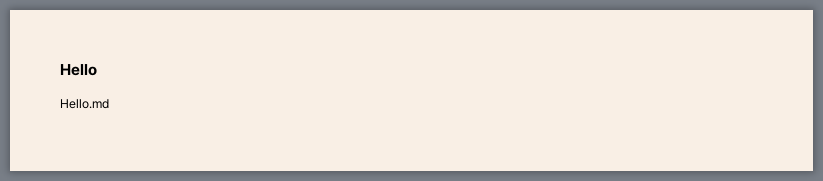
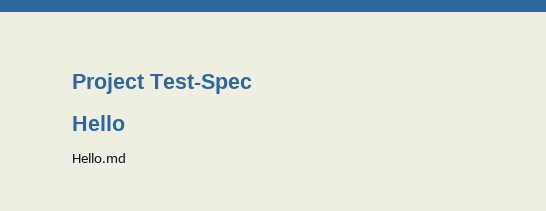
+ Project Test-Spec

